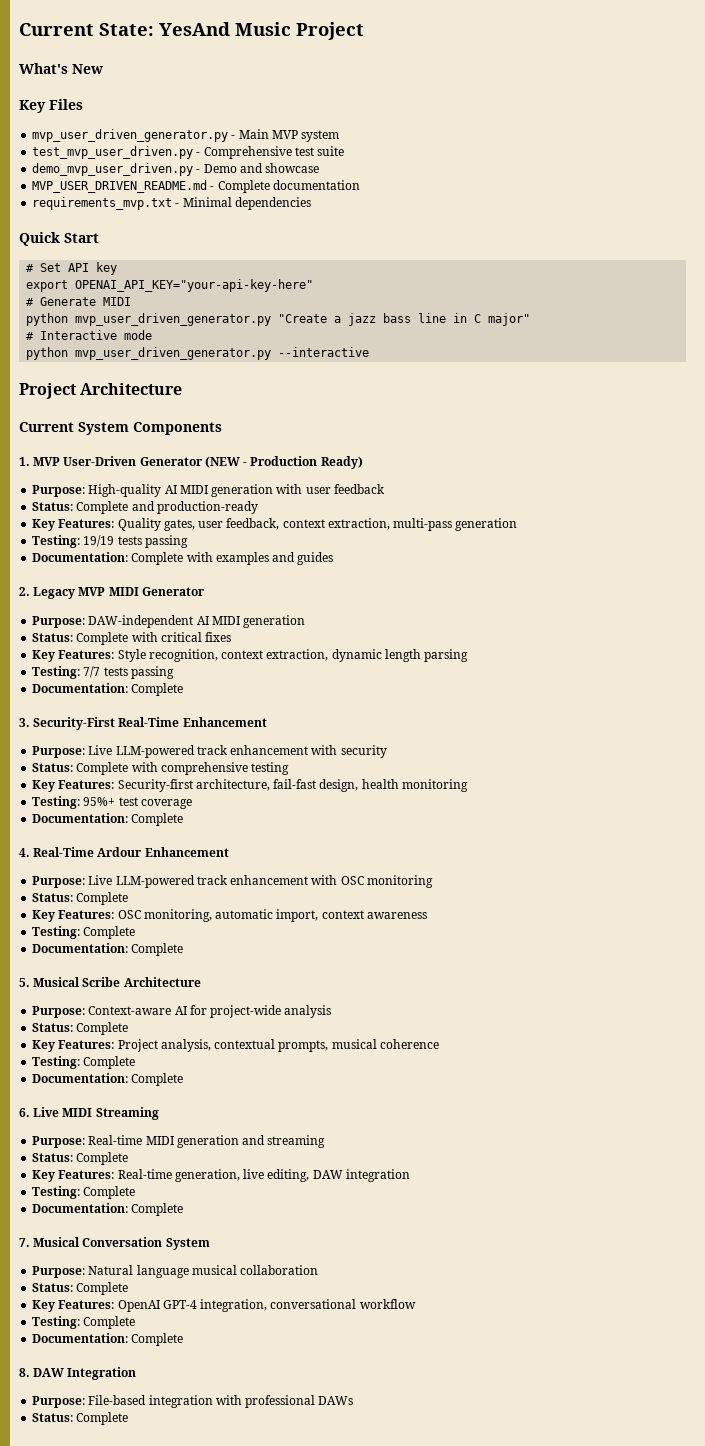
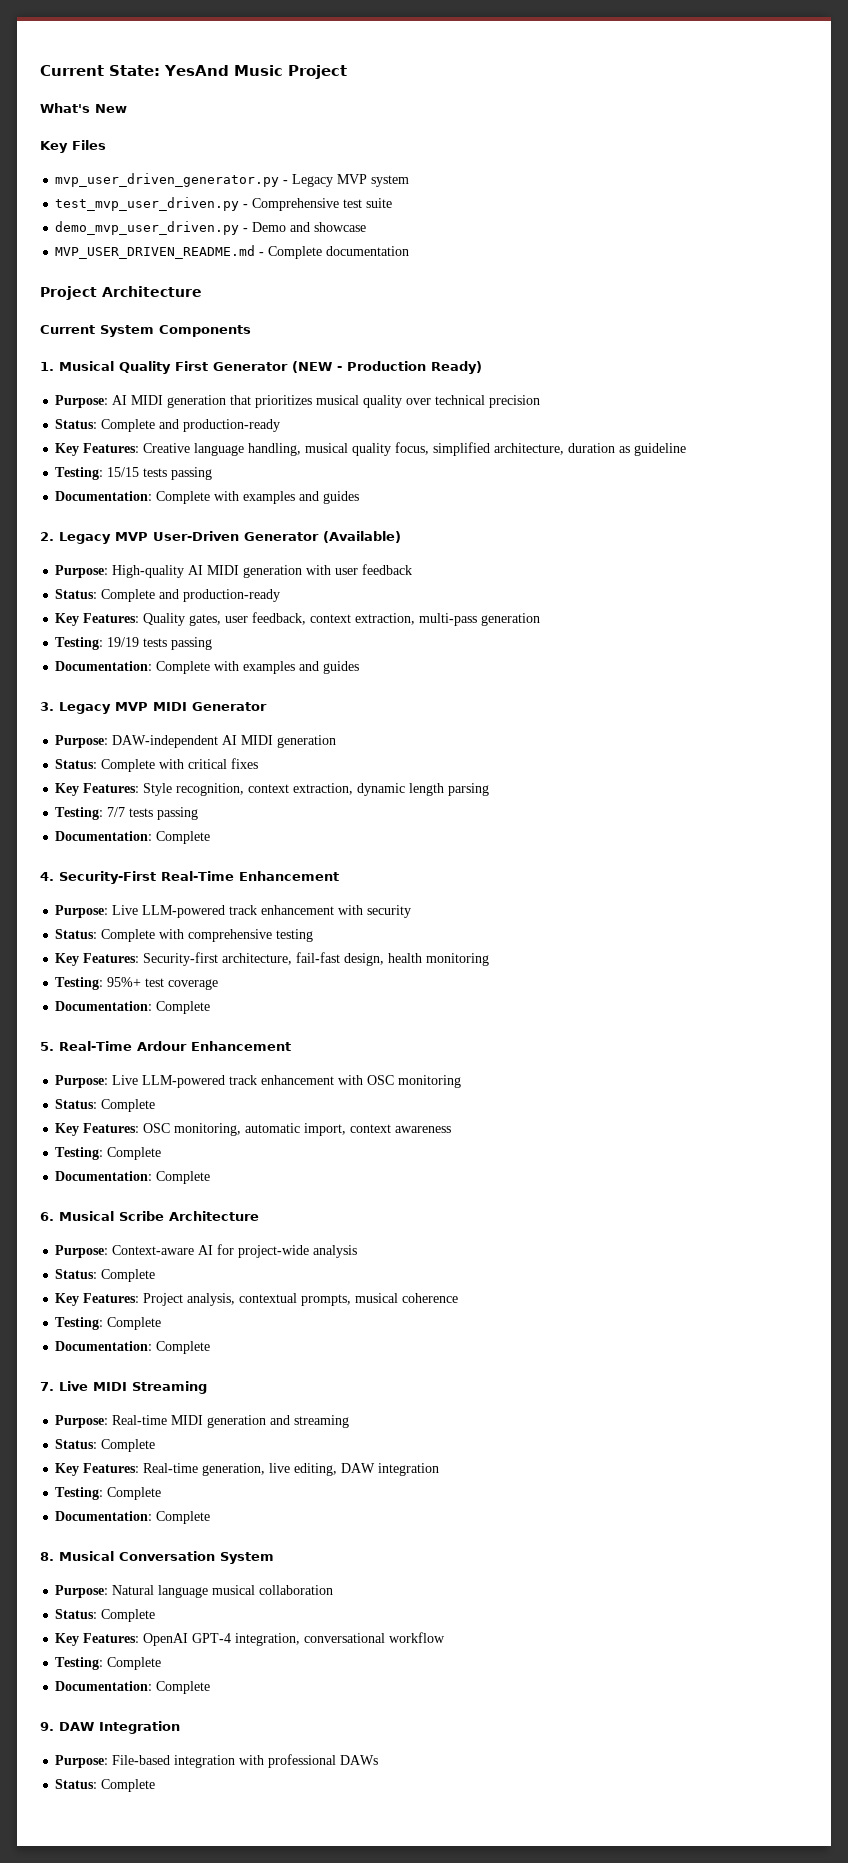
- mvp_user_driven_generator.py - Main MVP system
+ mvp_user_driven_generator.py - Legacy MVP system
- requirements_mvp.txt - Minimal dependencies
- Quick Start
- # Set API key
- export OPENAI_API_KEY="your-api-key-here"
- # Generate MIDI
- python mvp_user_driven_generator.py "Create a jazz bass line in C major"
- # Interactive mode
- python mvp_user_driven_generator.py --interactive
- 1. MVP User-Driven Generator (NEW - Production Ready)
+ 1. Musical Quality First Generator (NEW - Production Ready)
+ Purpose: AI MIDI generation that prioritizes musical quality over technical precision
+ Status: Complete and production-ready
+ Key Features: Creative language handling, musical quality focus, simplified architecture, duration as guideline
+ Testing: 15/15 tests passing
+ Documentation: Complete with examples and guides
+ 2. Legacy MVP User-Driven Generator (Available)
- 2. Legacy MVP MIDI Generator
+ 3. Legacy MVP MIDI Generator
- 3. Security-First Real-Time Enhancement
+ 4. Security-First Real-Time Enhancement
- 4. Real-Time Ardour Enhancement
+ 5. Real-Time Ardour Enhancement
- 5. Musical Scribe Architecture
+ 6. Musical Scribe Architecture
- 6. Live MIDI Streaming
+ 7. Live MIDI Streaming
- 7. Musical Conversation System
+ 8. Musical Conversation System
- 8. DAW Integration
+ 9. DAW Integration

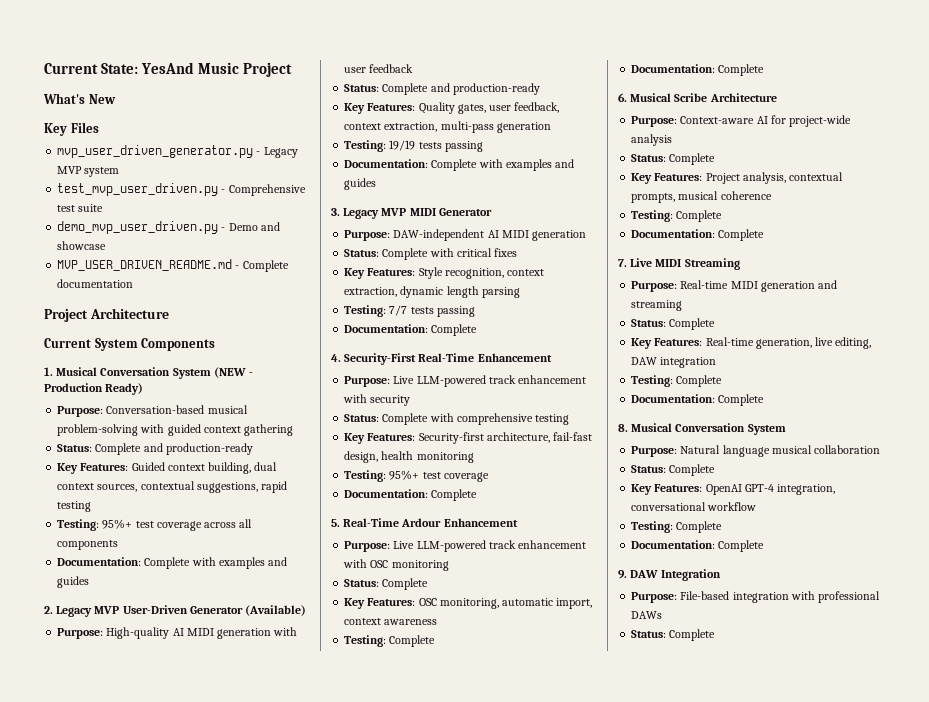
- 1. Musical Quality First Generator (NEW - Production Ready)
+ 1. Musical Conversation System (NEW - Production Ready)
- Purpose: AI MIDI generation that prioritizes musical quality over technical precision
+ Purpose: Conversation-based musical problem-solving with guided context gathering
  Status: Complete and production-ready
- Key Features: Creative language handling, musical quality focus, simplified architecture, duration as guideline
- Testing: 15/15 tests passing
+ Key Features: Guided context building, dual context sources, contextual suggestions, rapid testing
+ Testing: 95%+ test coverage across all components

